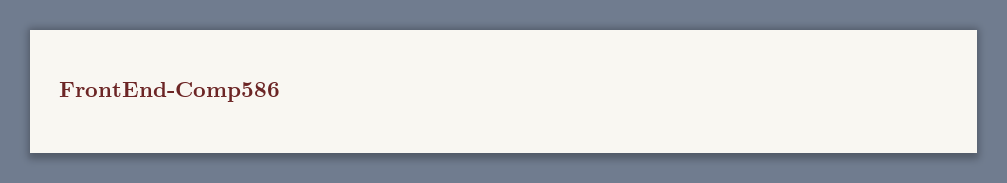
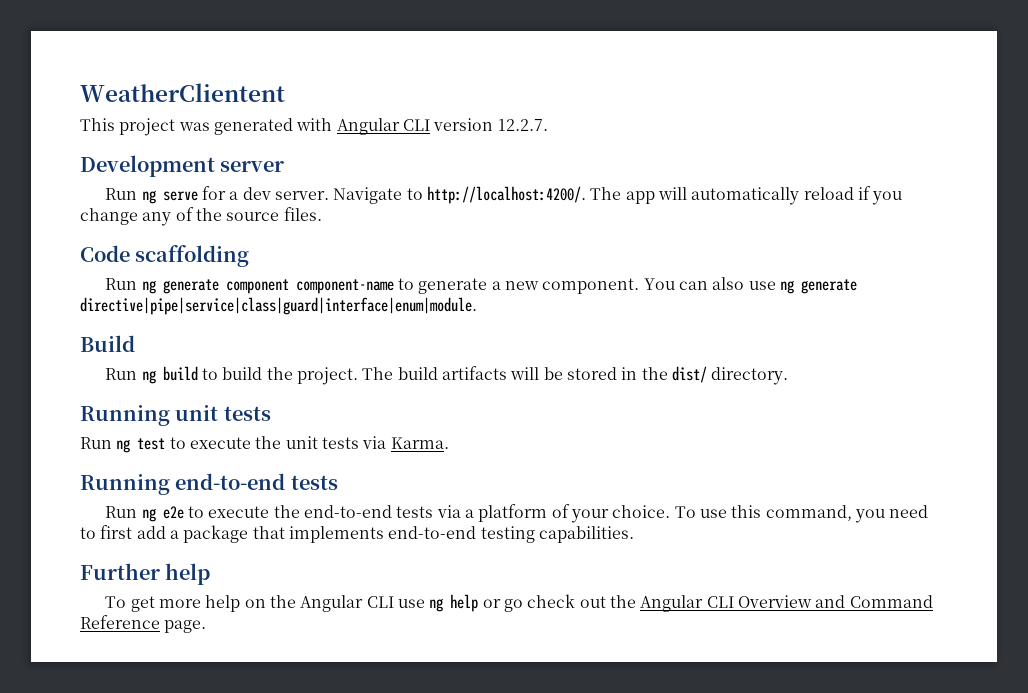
- FrontEnd-Comp586
+ WeatherClientent
+ This project was generated with Angular CLI version 12.2.7.
+ Development server
+ Run ng serve for a dev server. Navigate to http://localhost:4200/. The app will automatically reload if you change any of the source files.
+ Code scaffolding
+ Run ng generate component component-name to generate a new component. You can also use ng generate directive|pipe|service|class|guard|interface|enum|module.
+ Build
+ Run ng build to build the project. The build artifacts will be stored in the dist/ directory.
+ Running unit tests
+ Run ng test to execute the unit tests via Karma.
+ Running end-to-end tests
+ Run ng e2e to execute the end-to-end tests via a platform of your choice. To use this command, you need to first add a package that implements end-to-end testing capabilities.
+ Further help
+ To get more help on the Angular CLI use ng help or go check out the Angular CLI Overview and Command Reference page.

